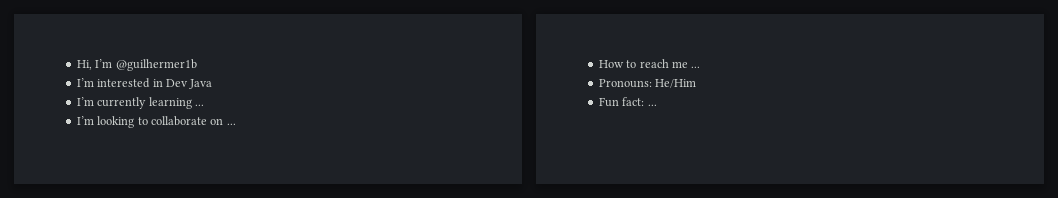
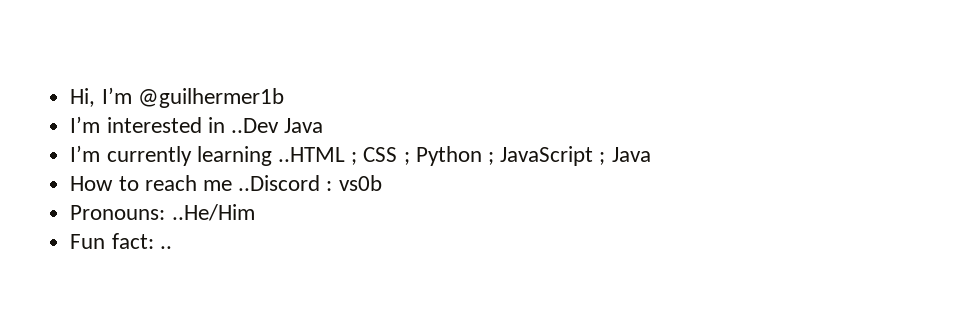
- I’m interested in Dev Java
+ I’m interested in ..Dev Java
- I’m currently learning ...
- I’m looking to collaborate on ...
+ I’m currently learning ..HTML ; CSS ; Python ; JavaScript ; Java
- How to reach me ...
+ How to reach me ..Discord : vs0b
- Pronouns: He/Him
+ Pronouns: ..He/Him
- Fun fact: ...
+ Fun fact: ..

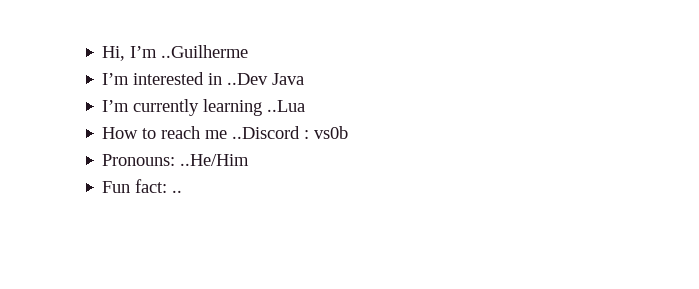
- Hi, I’m @guilhermer1b
+ Hi, I’m ..Guilherme
- I’m currently learning ..HTML ; CSS ; Python ; JavaScript ; Java
+ I’m currently learning ..Lua

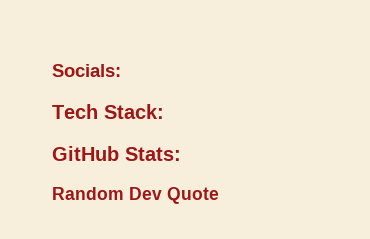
- Hi, I’m ..Guilherme
- I’m interested in ..Dev Java
- I’m currently learning ..Lua
- How to reach me ..Discord : vs0b
- Pronouns: ..He/Him
- Fun fact: ..
+ Socials:
+ Tech Stack:
+ GitHub Stats:
+ Random Dev Quote

